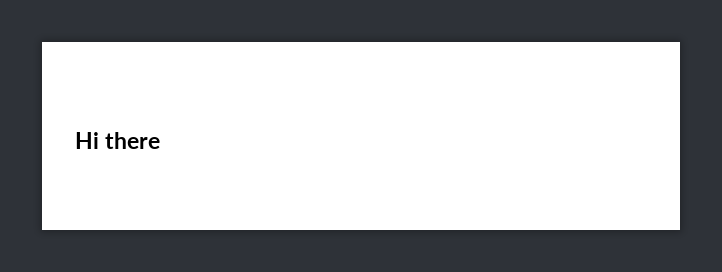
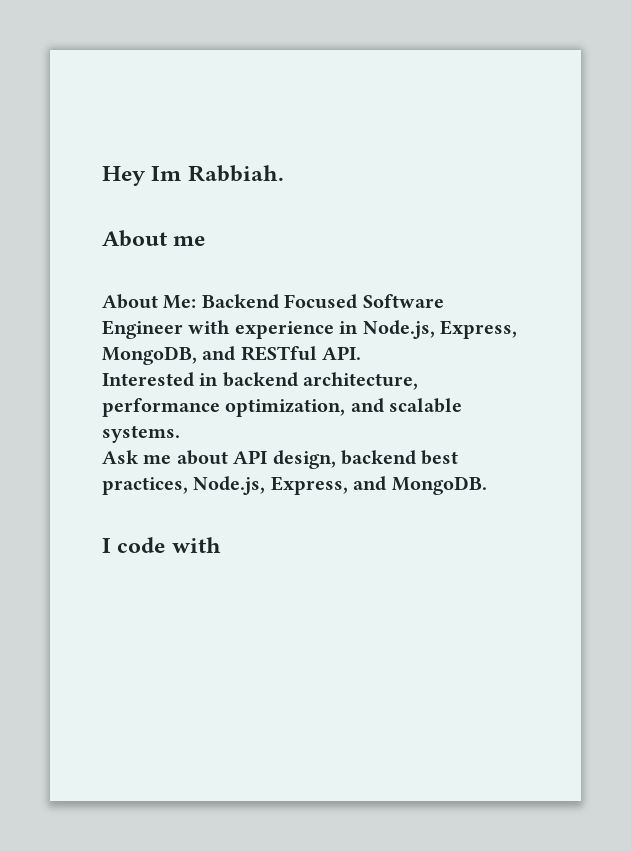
- Hi there
+ Hey Im Rabbiah.
+ About me
+ About Me: Backend Focused Software Engineer with experience in Node.js, Express, MongoDB, and RESTful API.
+ Interested in backend architecture, performance optimization, and scalable systems.
+ Ask me about API design, backend best practices, Node.js, Express, and MongoDB.
+ I code with

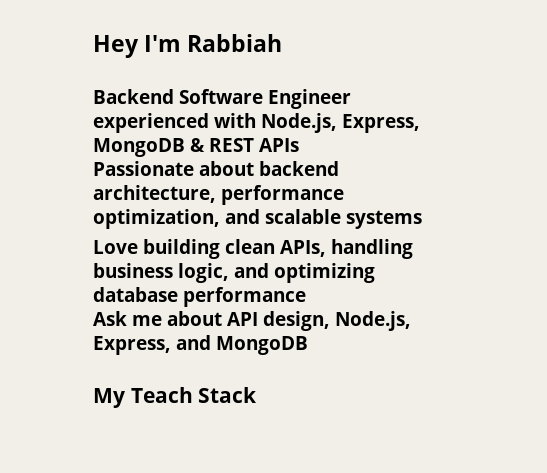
- Hey Im Rabbiah.
- About me
- About Me: Backend Focused Software Engineer with experience in Node.js, Express, MongoDB, and RESTful API.
- Interested in backend architecture, performance optimization, and scalable systems.
+ Hey I'm Rabbiah
+ Backend Software Engineer experienced with Node.js, Express, MongoDB & REST APIs
+ Passionate about backend architecture, performance optimization, and scalable systems
+ Love building clean APIs, handling business logic, and optimizing database performance
- Ask me about API design, backend best practices, Node.js, Express, and MongoDB.
- I code with
+ Ask me about API design, Node.js, Express, and MongoDB
+ My Teach Stack

